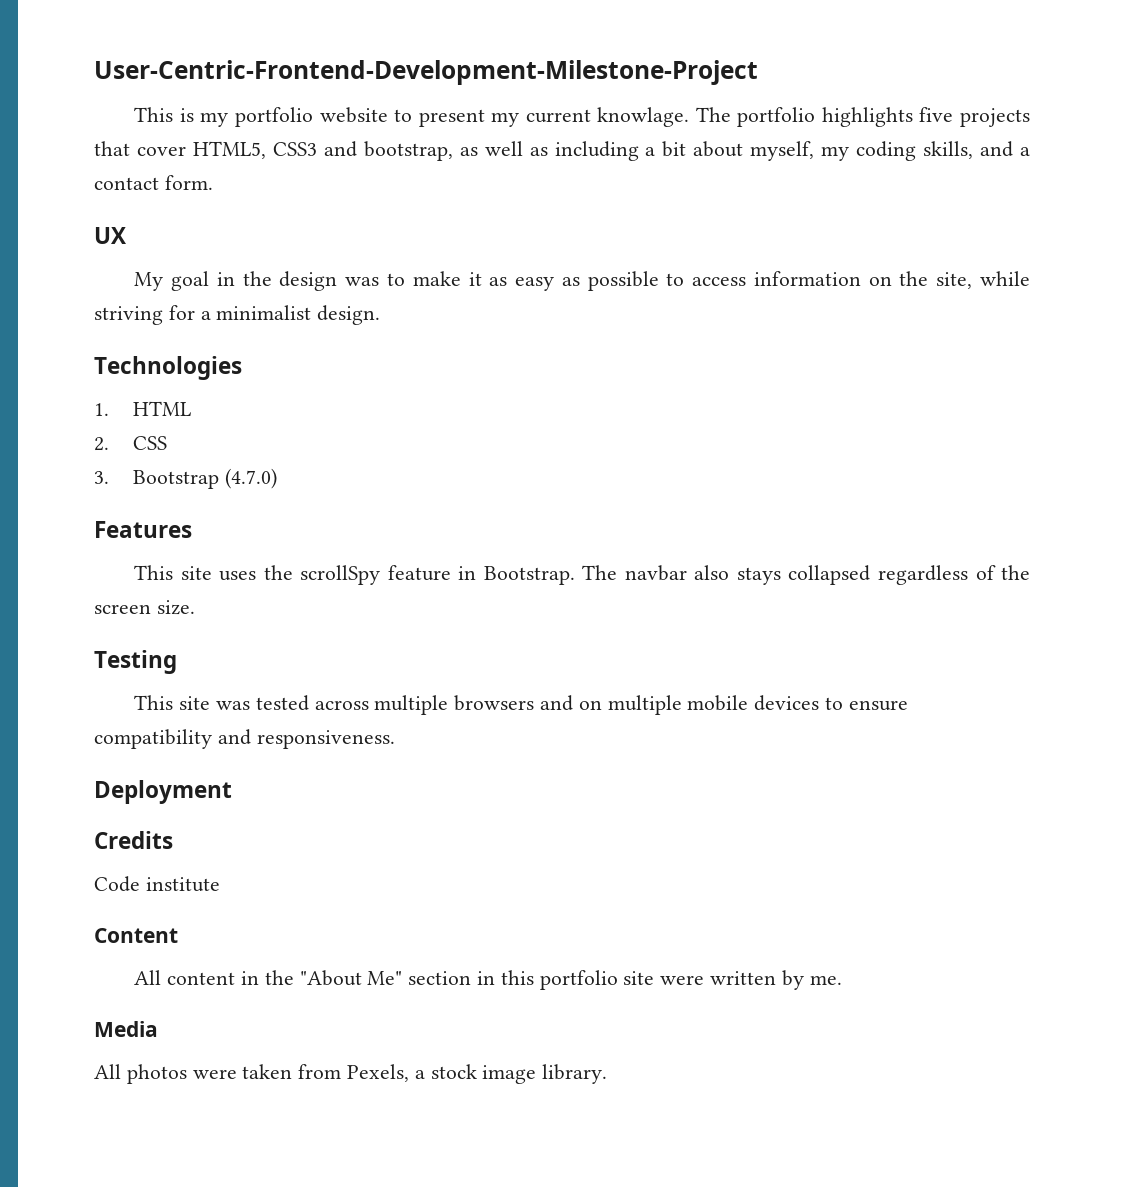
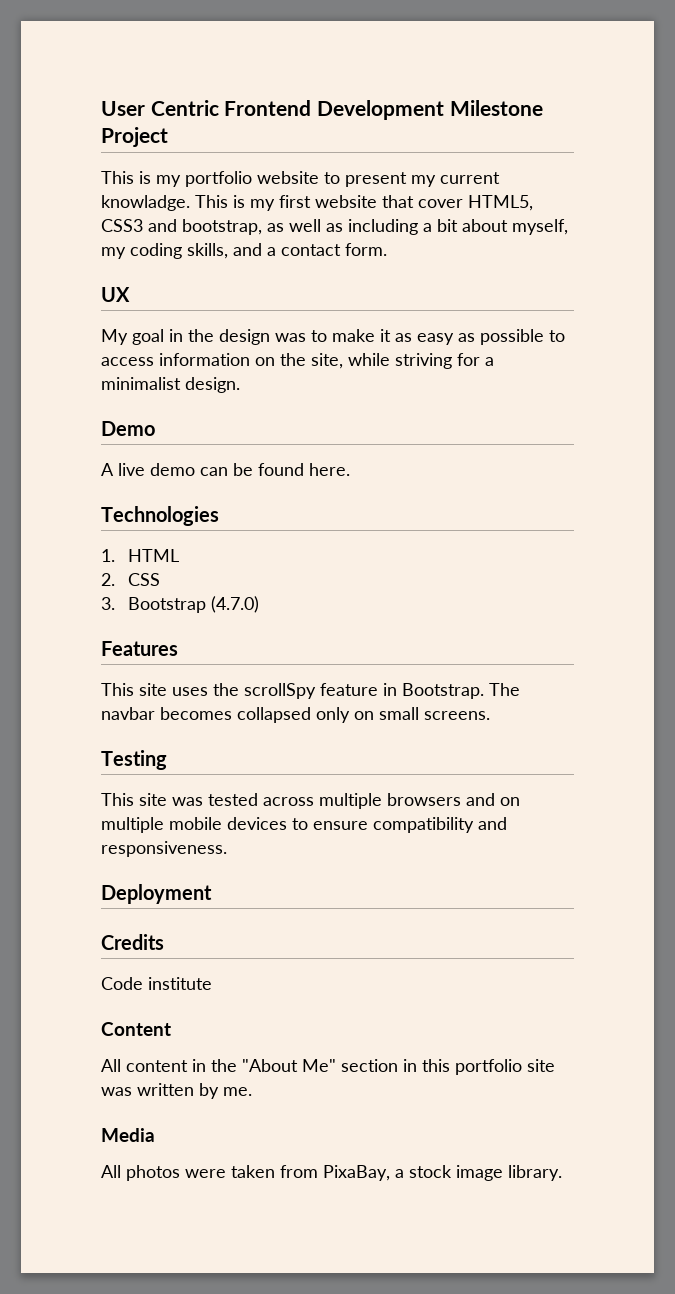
- User-Centric-Frontend-Development-Milestone-Project
+ User Centric Frontend Development Milestone Project
- This is my portfolio website to present my current knowlage. The portfolio highlights five projects that cover HTML5, CSS3 and bootstrap, as well as including a bit about myself, my coding skills, and a contact form.
+ This is my portfolio website to present my current knowladge. This is my first website that cover HTML5, CSS3 and bootstrap, as well as including a bit about myself, my coding skills, and a contact form.
+ Demo
+ A live demo can be found here.
- The navbar also stays collapsed regardless of the screen size.
+ The navbar becomes collapsed only on small screens.
- All content in the "About Me" section in this portfolio site were written by me.
+ All content in the "About Me" section in this portfolio site was written by me.
- All photos were taken from Pexels, a stock image library.
+ All photos were taken from PixaBay, a stock image library.

